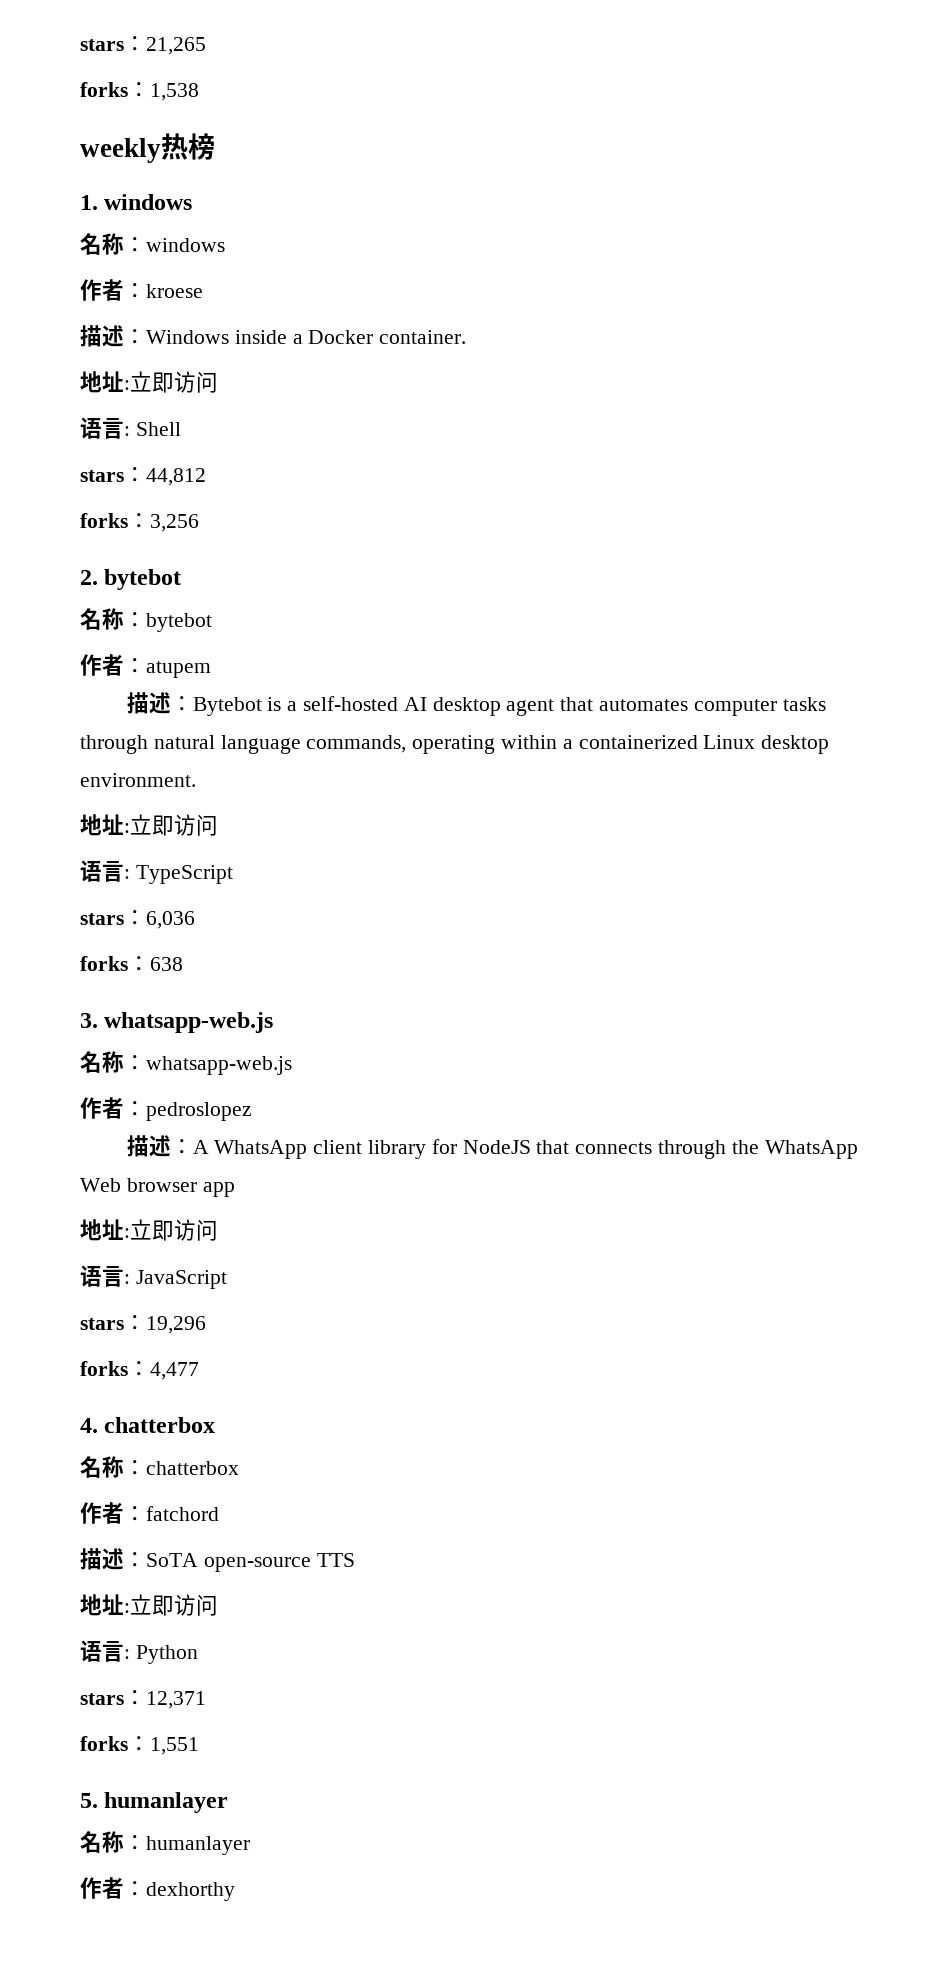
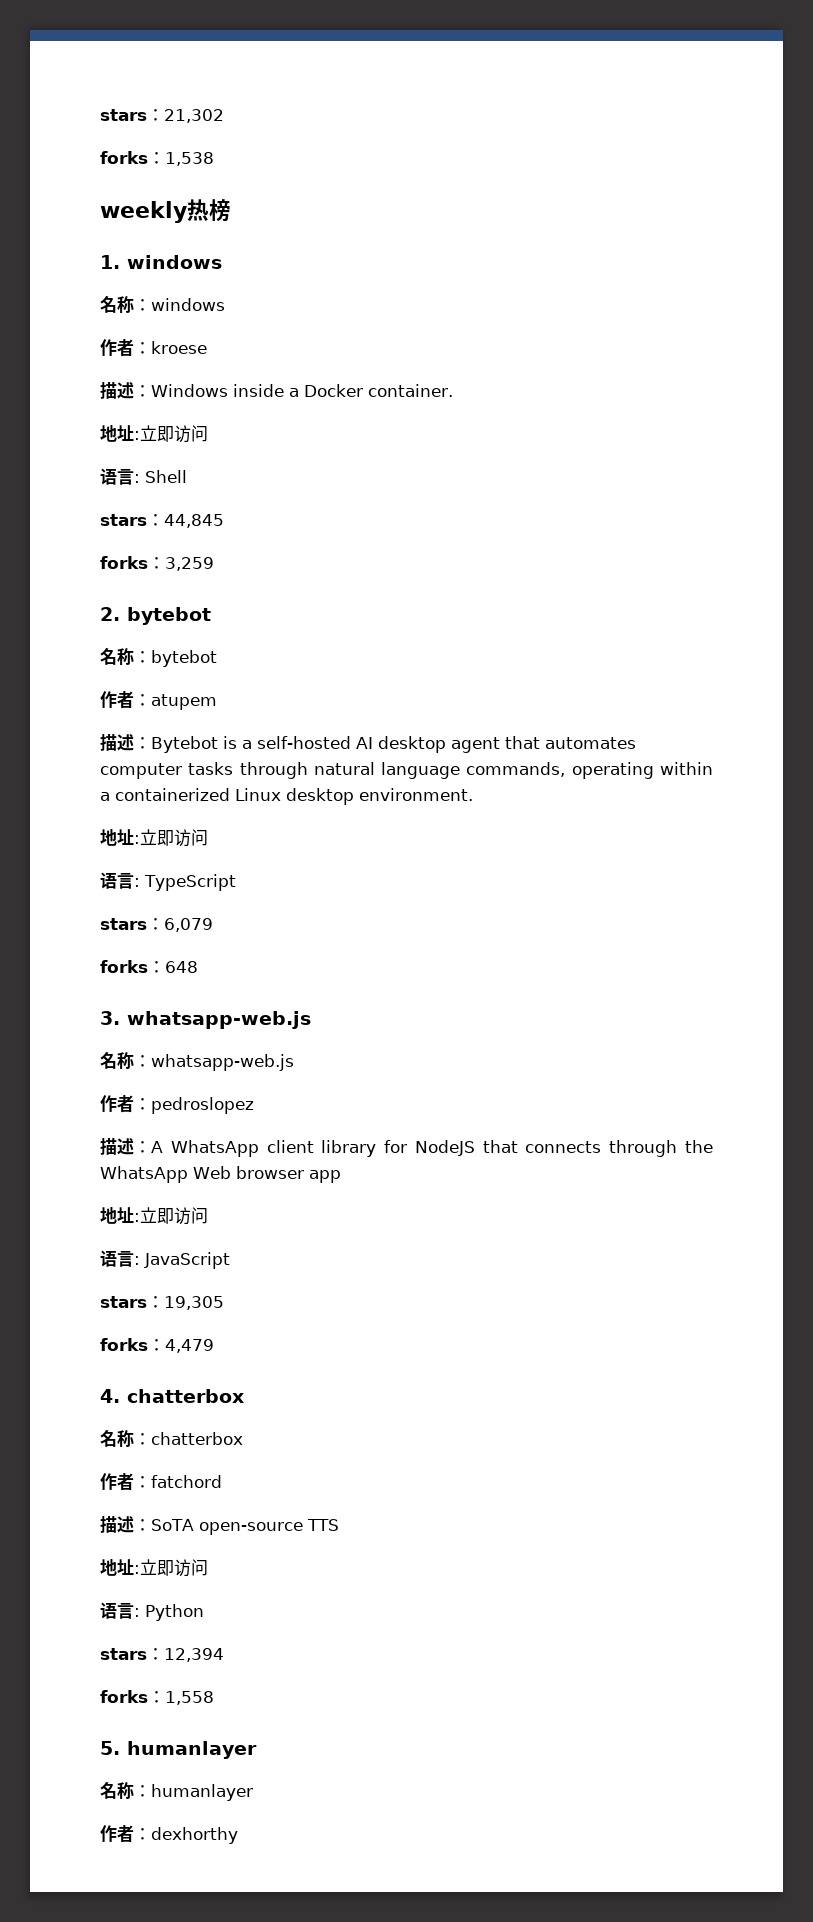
- stars：21,265
+ stars：21,302
- stars：44,812
- forks：3,256
+ stars：44,845
+ forks：3,259
- stars：6,036
- forks：638
+ stars：6,079
+ forks：648
- stars：19,296
- forks：4,477
+ stars：19,305
+ forks：4,479
- stars：12,371
- forks：1,551
+ stars：12,394
+ forks：1,558

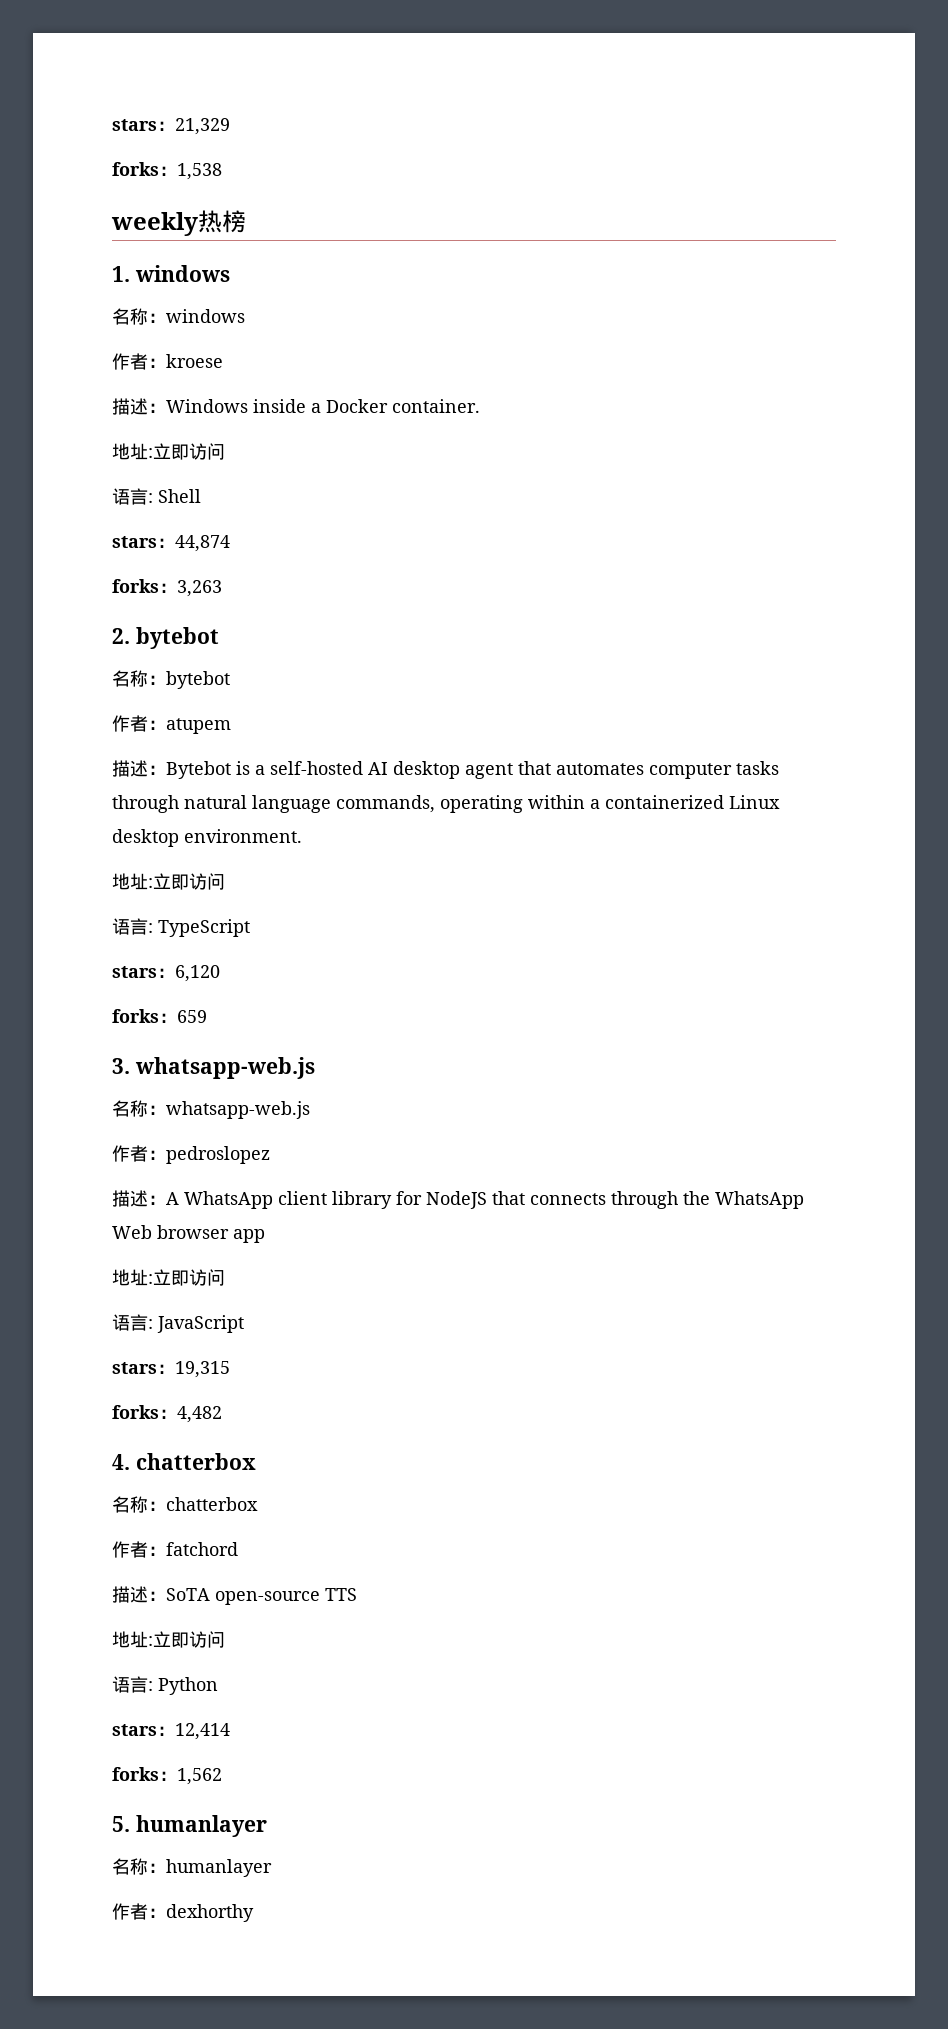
- stars：21,302
+ stars：21,329
- stars：44,845
- forks：3,259
+ stars：44,874
+ forks：3,263
- stars：6,079
- forks：648
+ stars：6,120
+ forks：659
- stars：19,305
- forks：4,479
+ stars：19,315
+ forks：4,482
- stars：12,394
- forks：1,558
+ stars：12,414
+ forks：1,562

